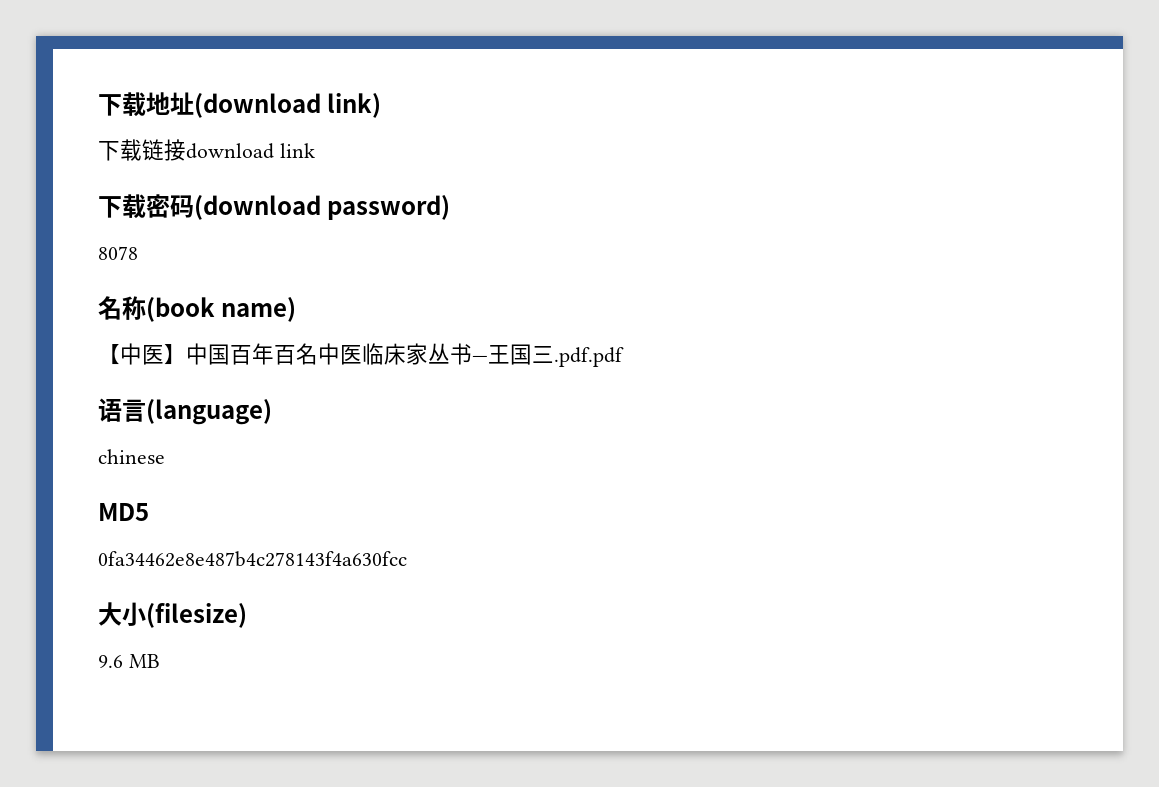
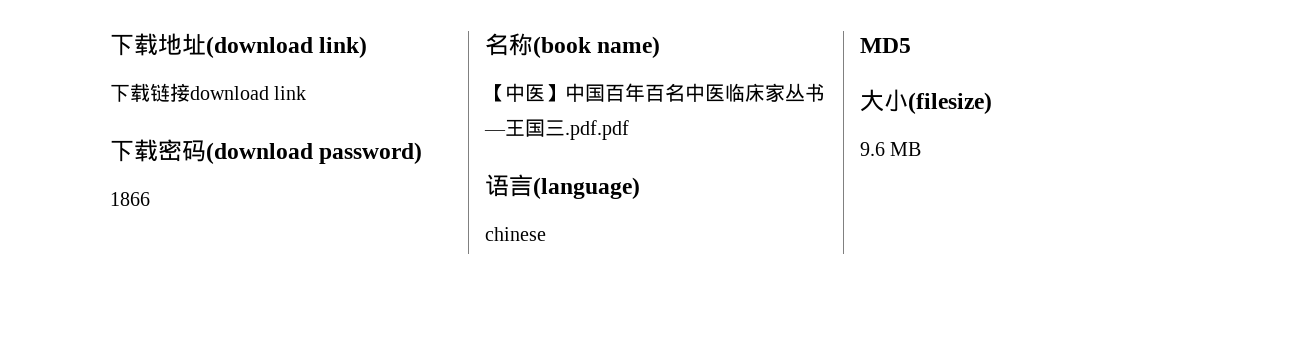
- 8078
+ 1866
- 0fa34462e8e487b4c278143f4a630fcc

